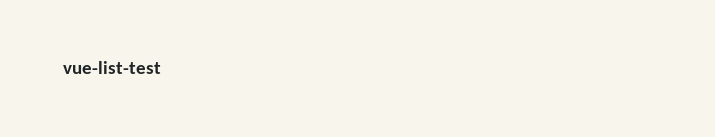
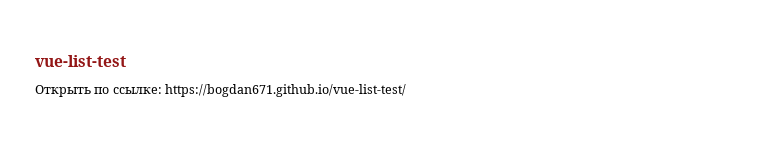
+ Открыть по ссылке: https://bogdan671.github.io/vue-list-test/

